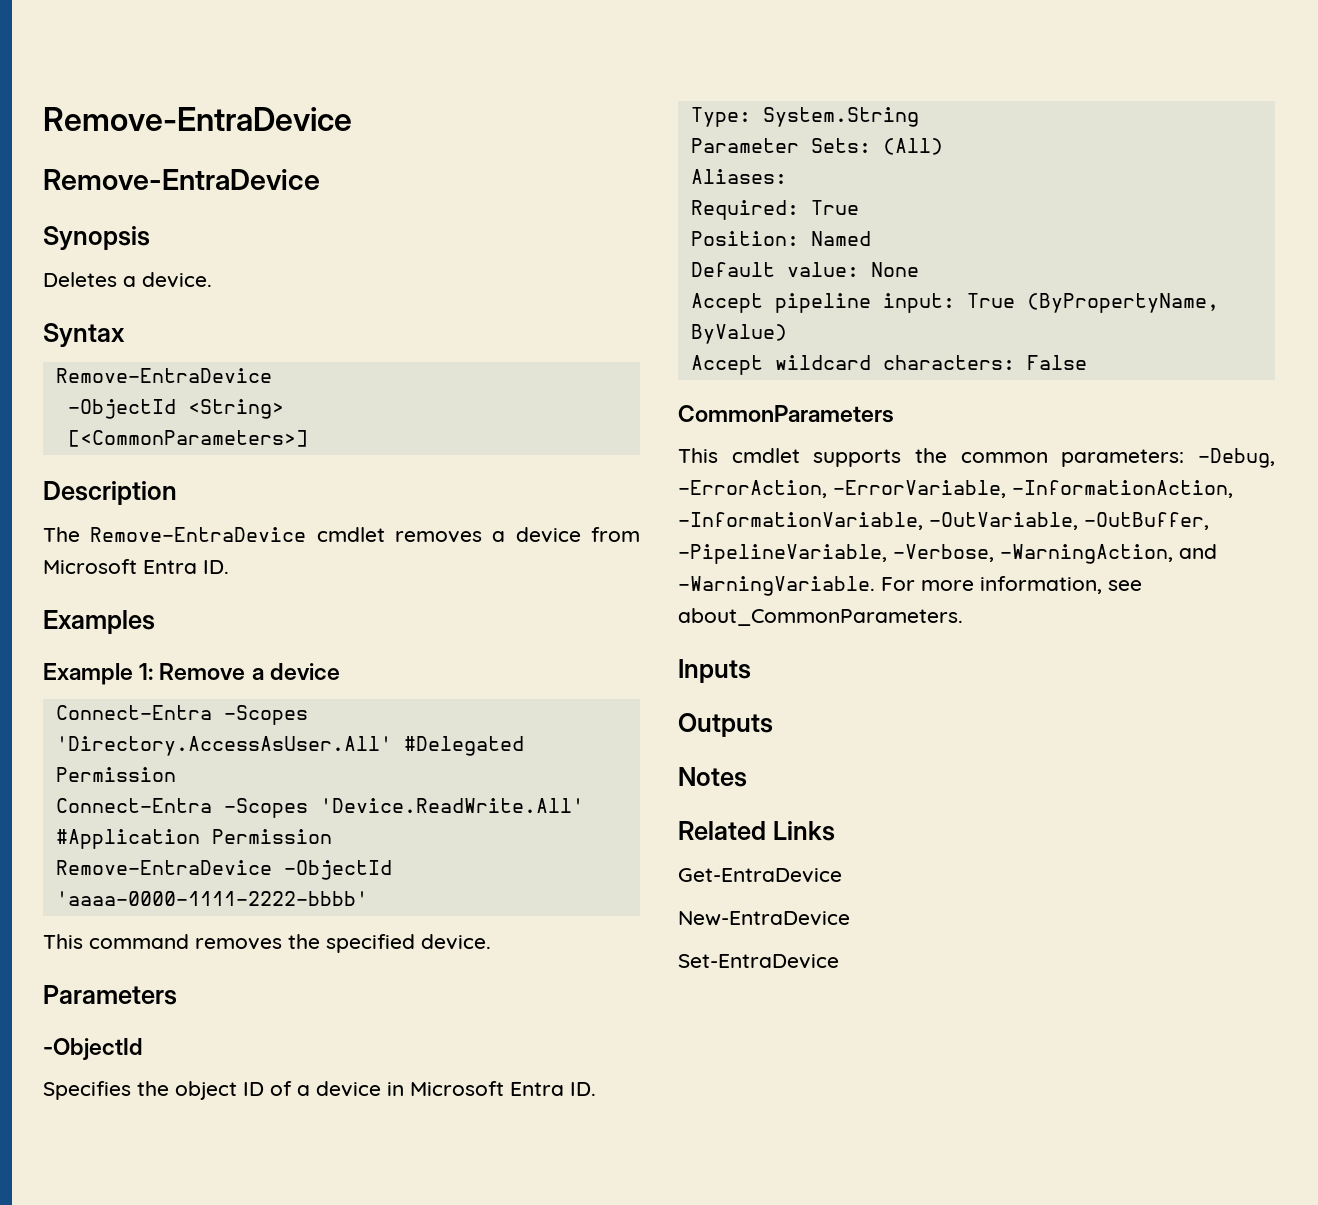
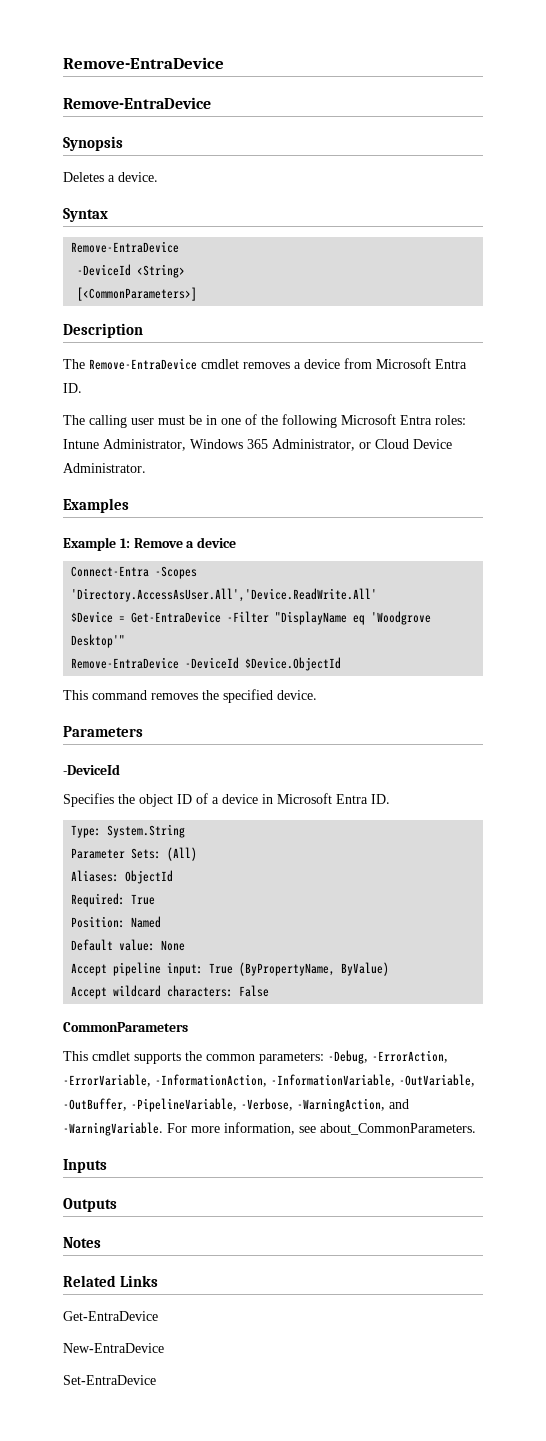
- -ObjectId <String>
+ -DeviceId <String>
+ The calling user must be in one of the following Microsoft Entra roles: Intune Administrator, Windows 365 Administrator, or Cloud Device Administrator.
- Connect-Entra -Scopes 'Directory.AccessAsUser.All' #Delegated Permission
- Connect-Entra -Scopes 'Device.ReadWrite.All' #Application Permission
- Remove-EntraDevice -ObjectId 'aaaa-0000-1111-2222-bbbb'
+ Connect-Entra -Scopes 'Directory.AccessAsUser.All','Device.ReadWrite.All'
+ $Device = Get-EntraDevice -Filter "DisplayName eq 'Woodgrove Desktop'"
+ Remove-EntraDevice -DeviceId $Device.ObjectId
  Parameters
- -ObjectId
+ -DeviceId
- Aliases:
+ Aliases: ObjectId

